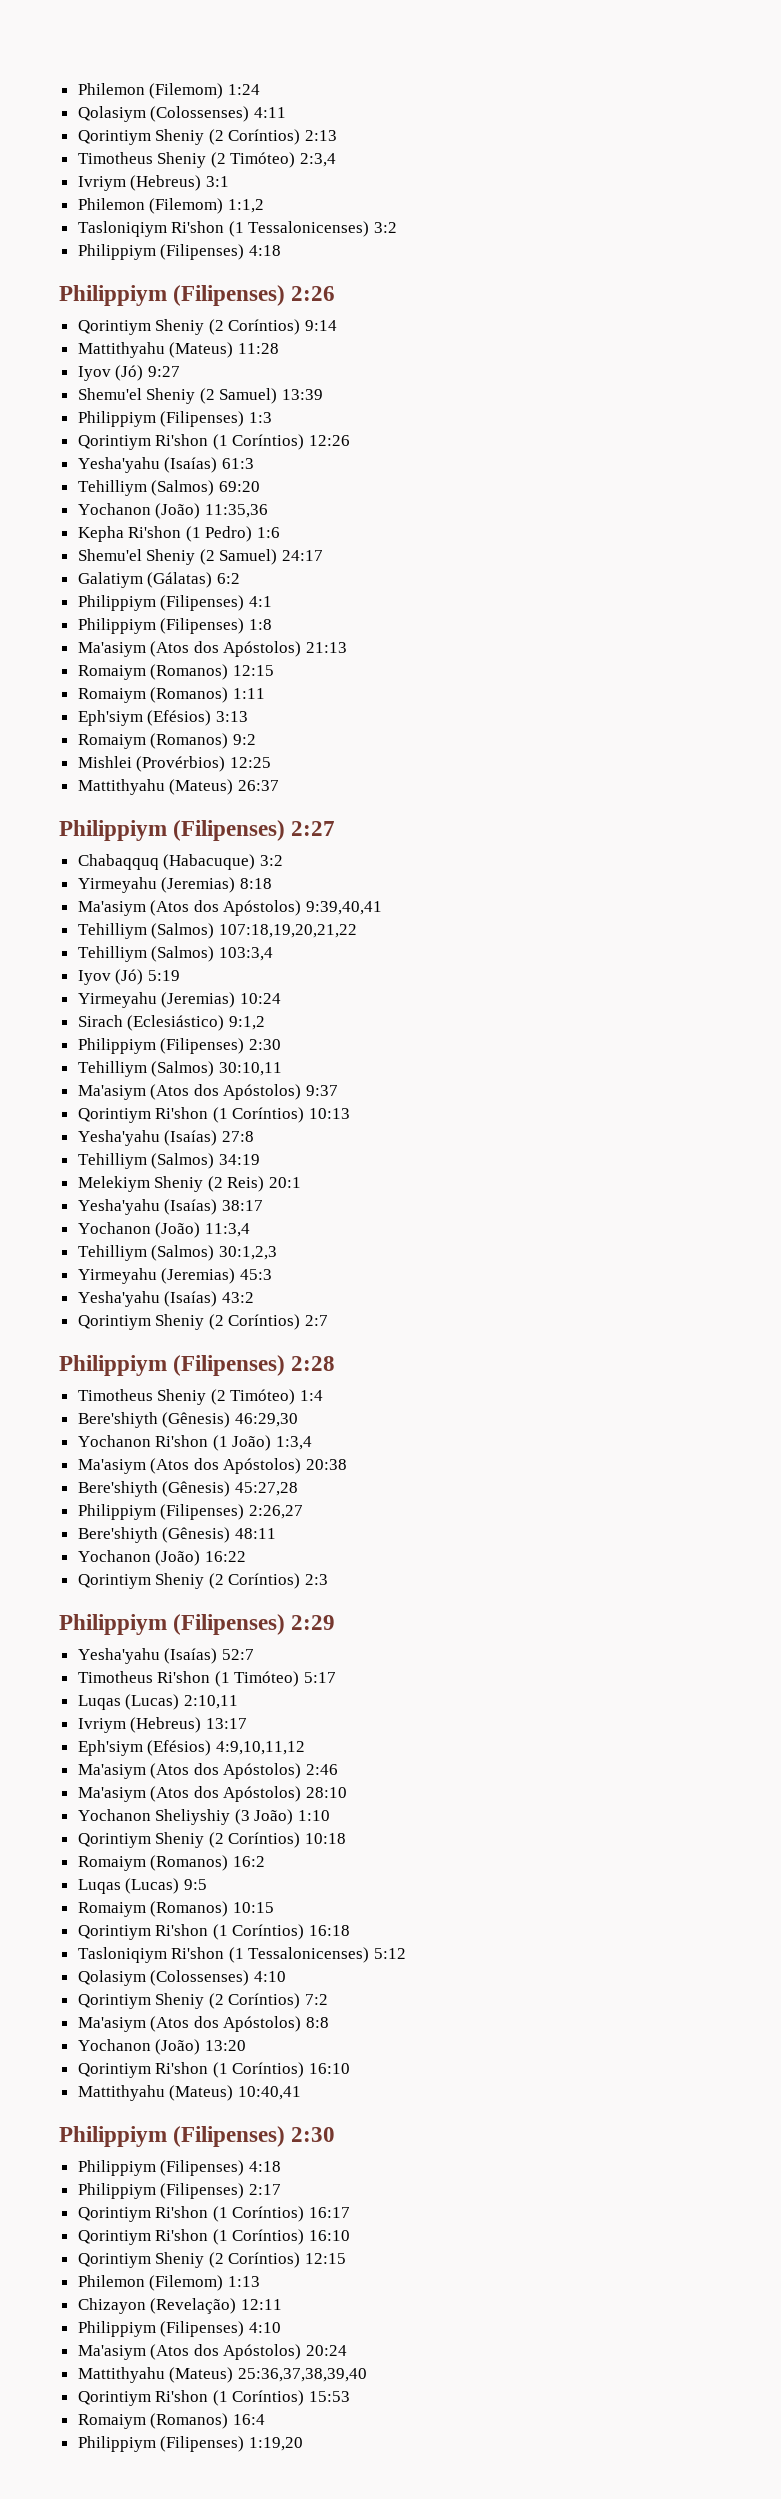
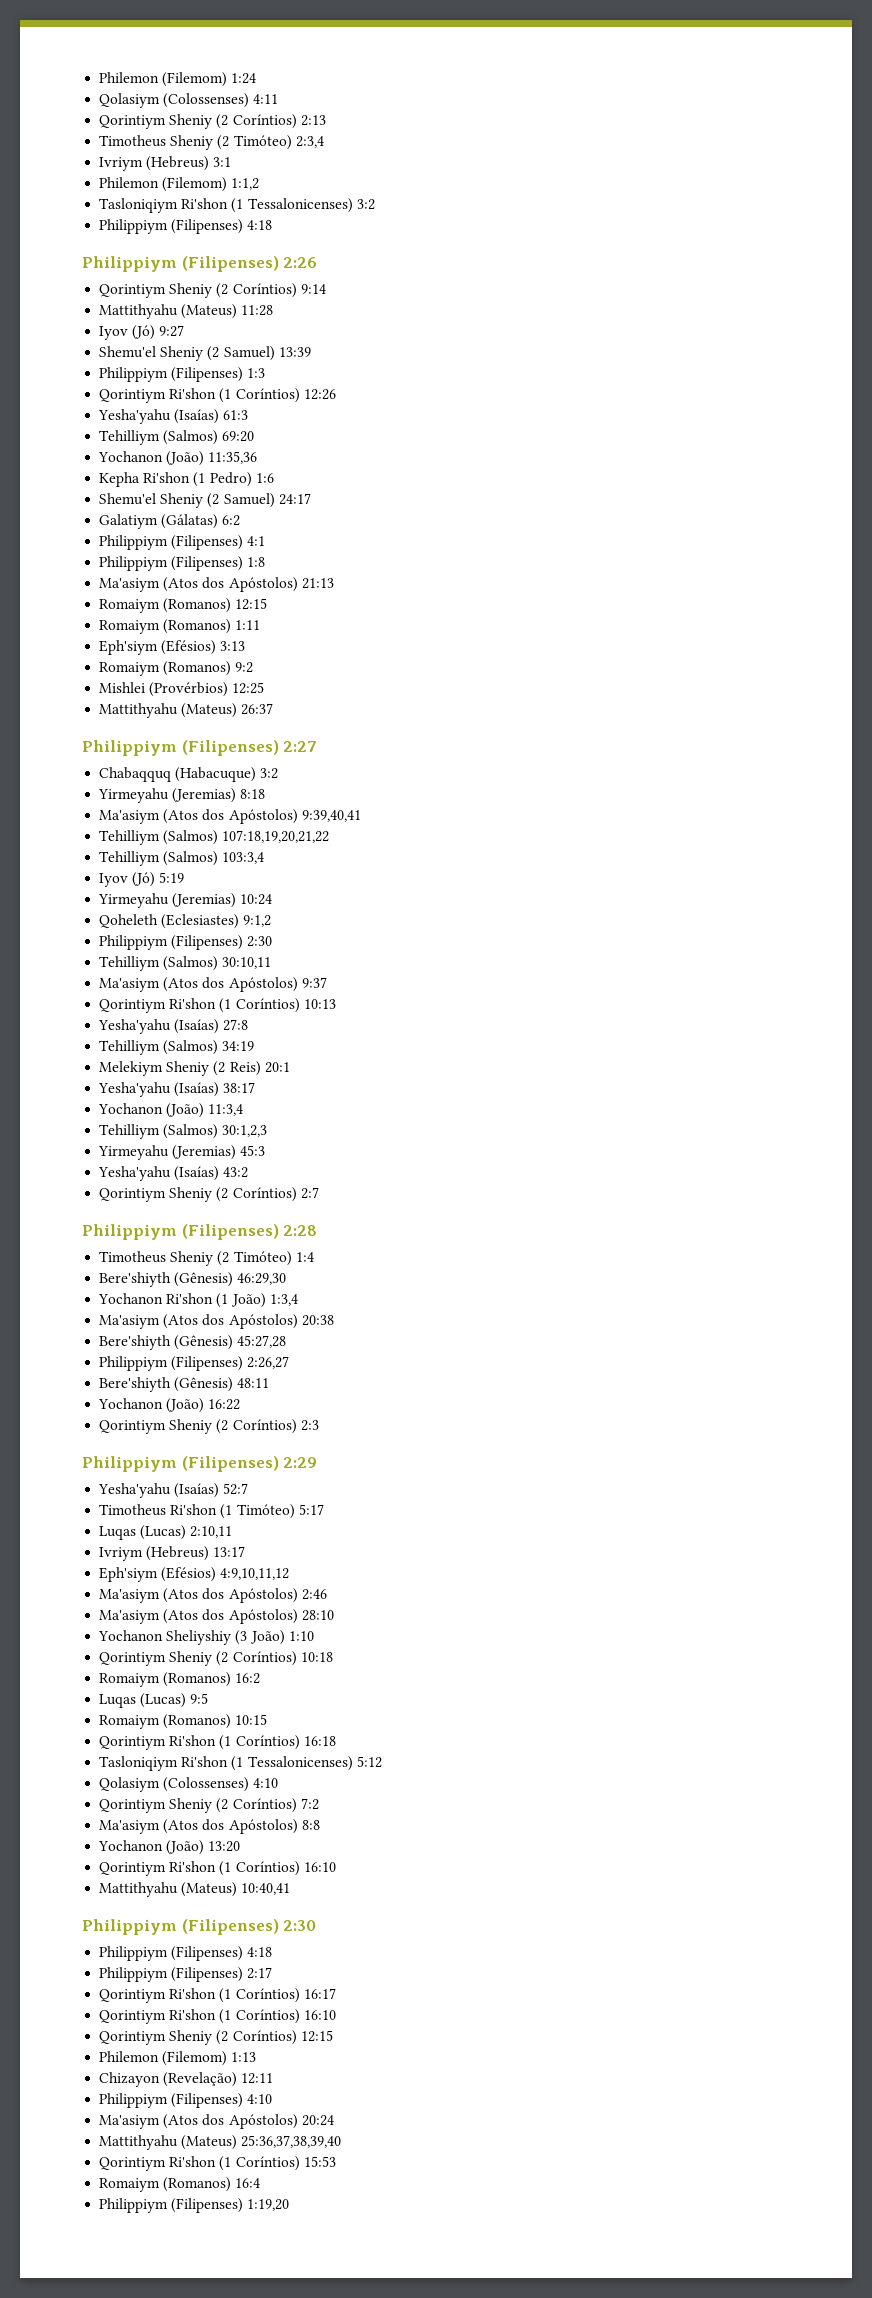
- Sirach (Eclesiástico) 9:1,2
+ Qoheleth (Eclesiastes) 9:1,2

